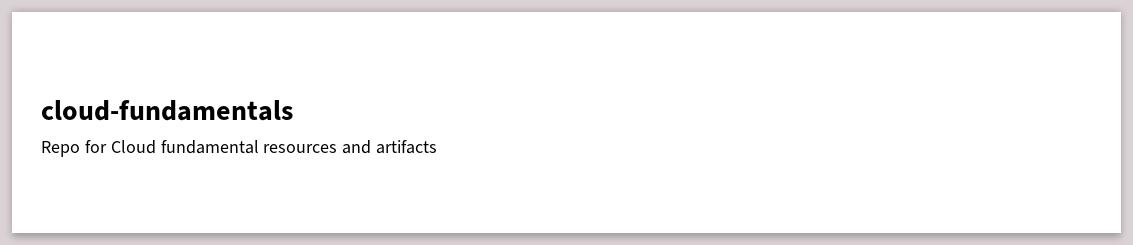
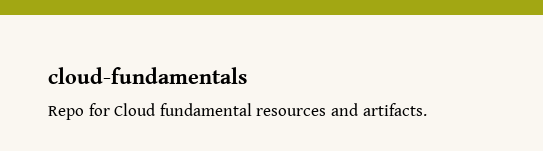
- Repo for Cloud fundamental resources and artifacts
+ Repo for Cloud fundamental resources and artifacts.

